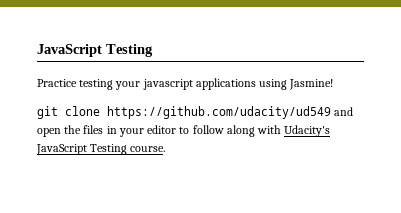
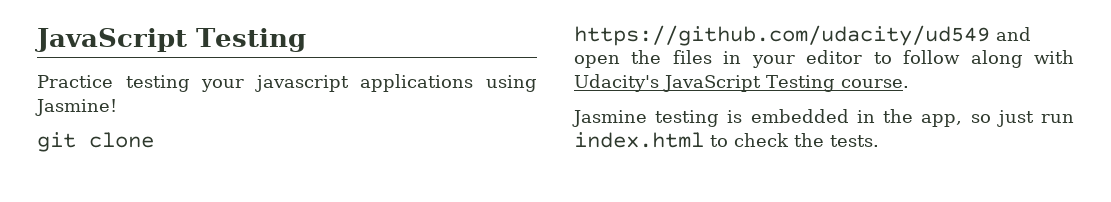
+ Jasmine testing is embedded in the app, so just run index.html to check the tests.

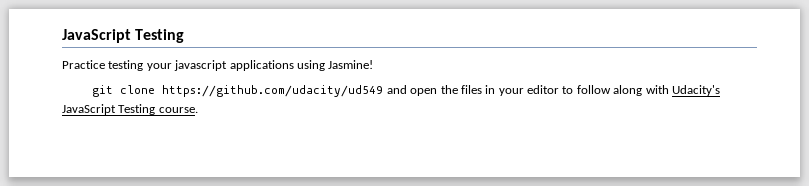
- Jasmine testing is embedded in the app, so just run index.html to check the tests.

